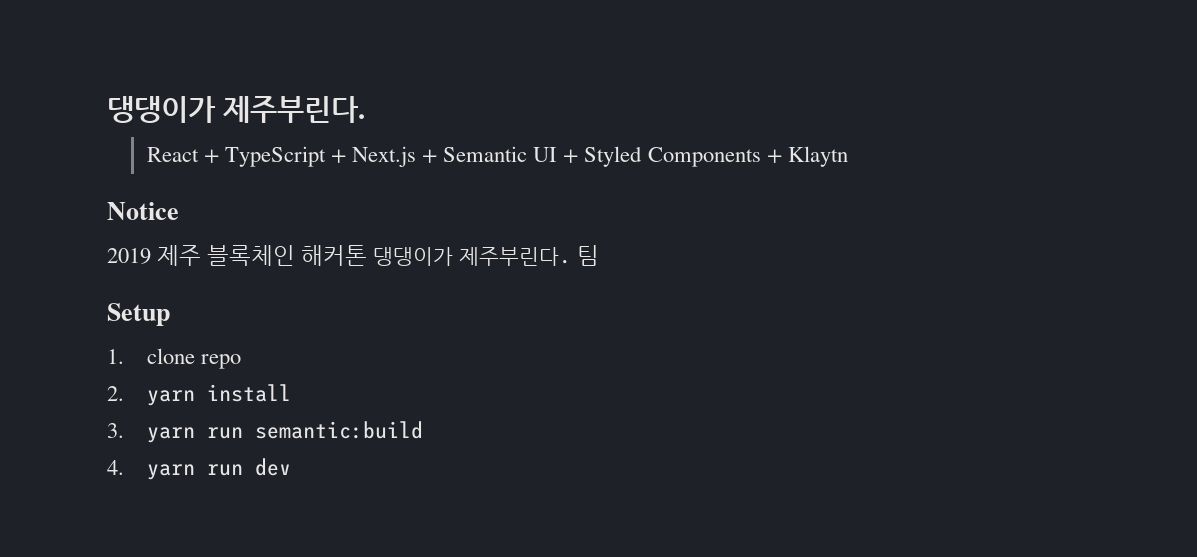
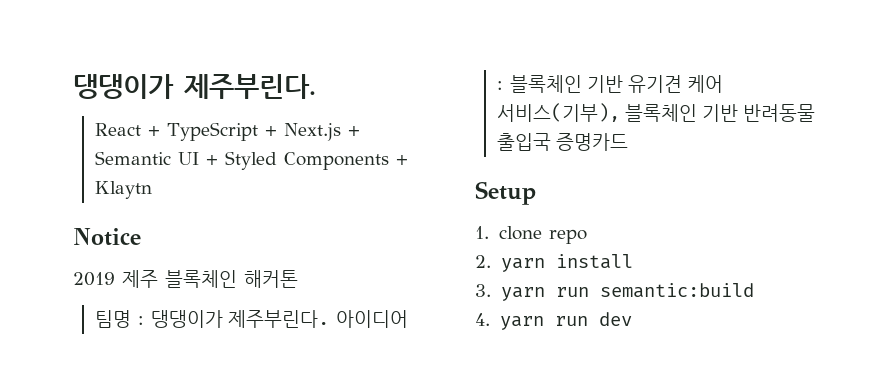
- 2019 제주 블록체인 해커톤 댕댕이가 제주부린다. 팀
+ 2019 제주 블록체인 해커톤
+ 팀명 : 댕댕이가 제주부린다. 아이디어 : 블록체인 기반 유기견 케어 서비스(기부), 블록체인 기반 반려동물 출입국 증명카드

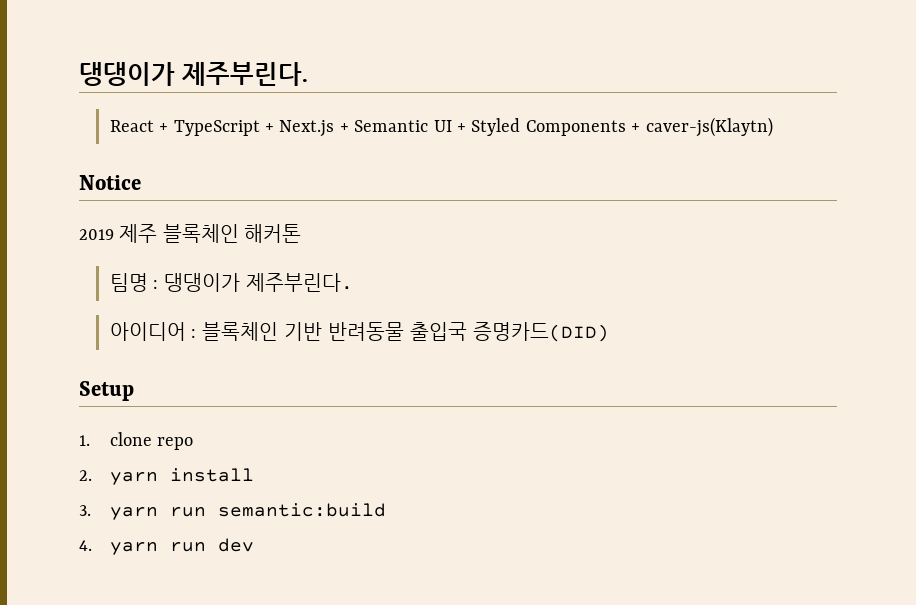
- React + TypeScript + Next.js + Semantic UI + Styled Components + Klaytn
+ React + TypeScript + Next.js + Semantic UI + Styled Components + caver-js(Klaytn)
- 팀명 : 댕댕이가 제주부린다. 아이디어 : 블록체인 기반 유기견 케어 서비스(기부), 블록체인 기반 반려동물 출입국 증명카드
+ 팀명 : 댕댕이가 제주부린다.
+ 아이디어 : 블록체인 기반 반려동물 출입국 증명카드(DID)

